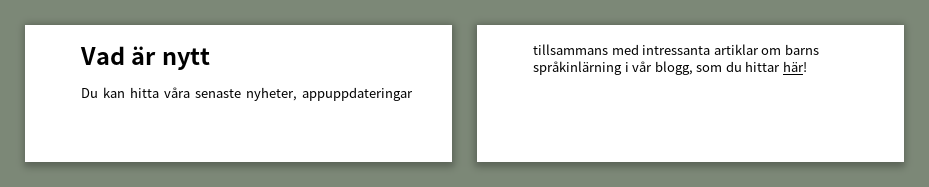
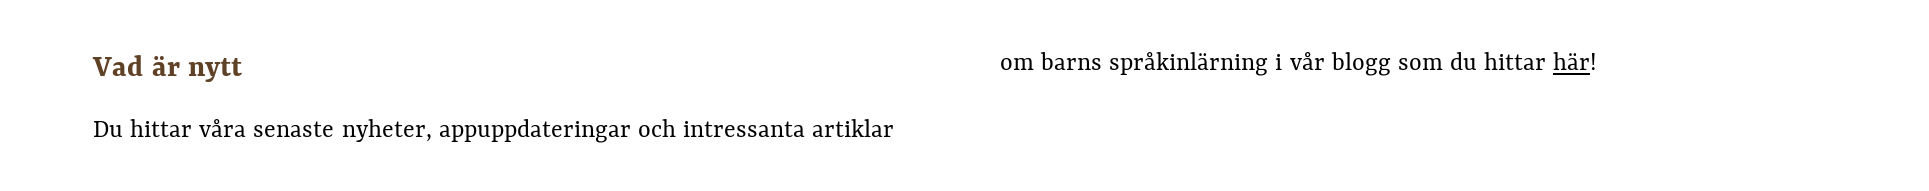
- Du kan hitta våra senaste nyheter, appuppdateringar tillsammans med intressanta artiklar om barns språkinlärning i vår blogg, som du hittar här!
+ Du hittar våra senaste nyheter, appuppdateringar och intressanta artiklar om barns språkinlärning i vår blogg som du hittar här!

